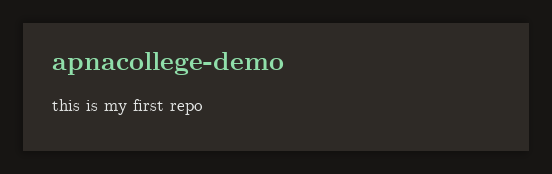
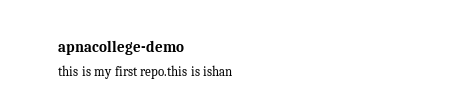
- this is my first repo
+ this is my first repo.this is ishan

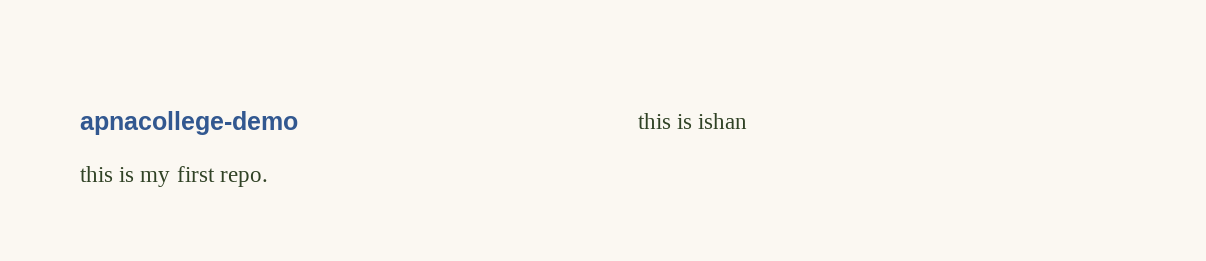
- this is my first repo.this is ishan
+ this is my first repo.
+ this is ishan

